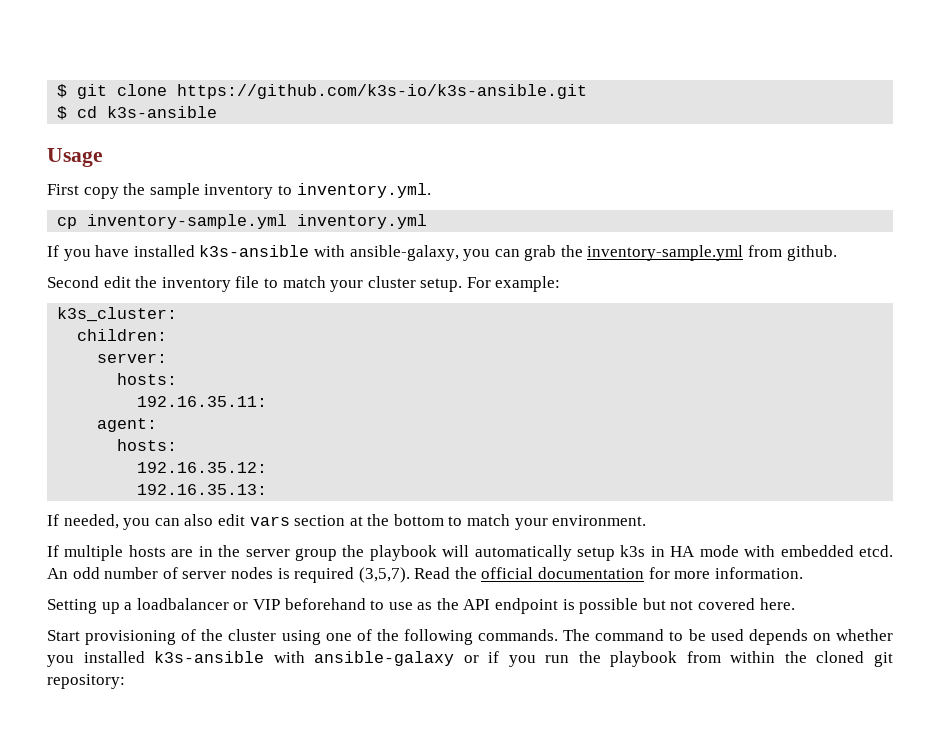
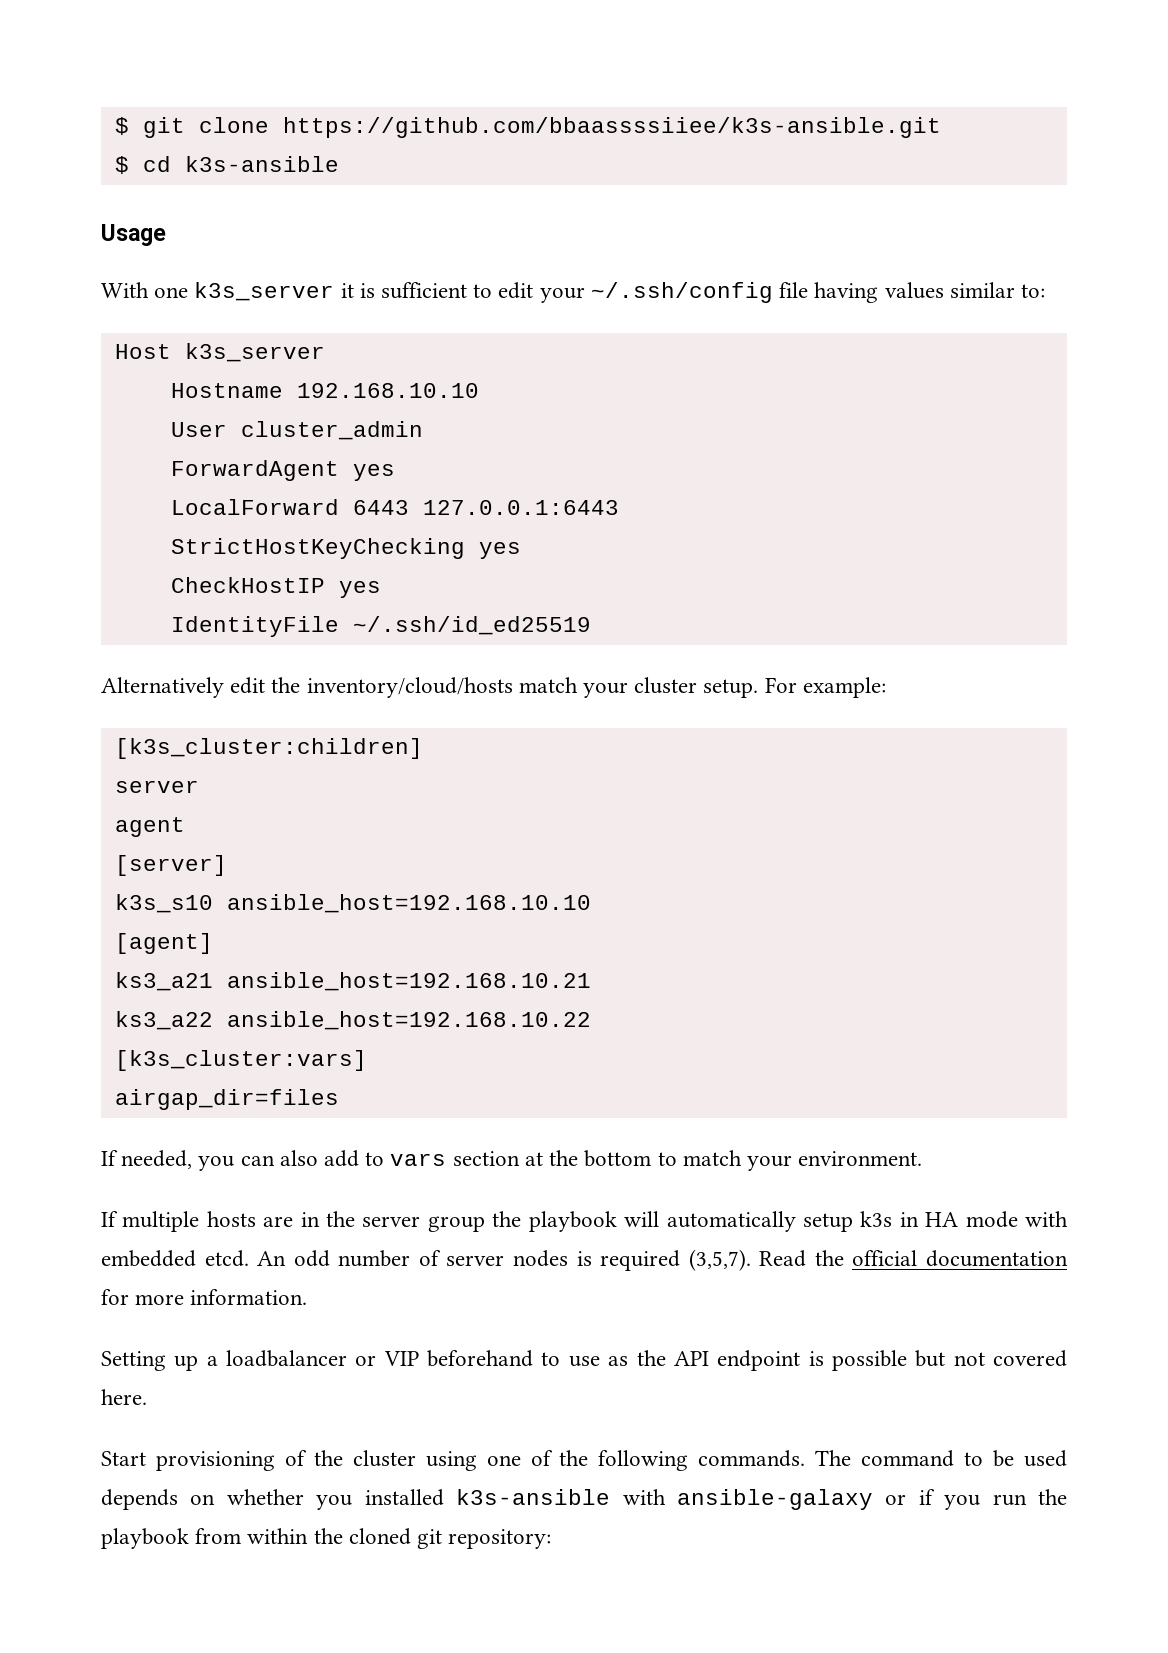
- $ git clone https://github.com/k3s-io/k3s-ansible.git
+ $ git clone https://github.com/bbaassssiiee/k3s-ansible.git
- First copy the sample inventory to inventory.yml.
- cp inventory-sample.yml inventory.yml
- If you have installed k3s-ansible with ansible-galaxy, you can grab the inventory-sample.yml from github.
- Second edit the inventory file to match your cluster setup.
+ With one k3s_server it is sufficient to edit your ~/.ssh/config file having values similar to:
+ Host k3s_server
+ Hostname 192.168.10.10
+ User cluster_admin
+ ForwardAgent yes
+ LocalForward 6443 127.0.0.1:6443
+ StrictHostKeyChecking yes
+ CheckHostIP yes
+ IdentityFile ~/.ssh/id_ed25519
+ Alternatively edit the inventory/cloud/hosts match your cluster setup.
- k3s_cluster:
- children:
- server:
- hosts:
- 192.16.35.11:
- agent:
- hosts:
- 192.16.35.12:
- 192.16.35.13:
+ [k3s_cluster:children]
+ server
+ agent
+ [server]
+ k3s_s10 ansible_host=192.168.10.10
+ [agent]
+ ks3_a21 ansible_host=192.168.10.21
+ ks3_a22 ansible_host=192.168.10.22
+ [k3s_cluster:vars]
+ airgap_dir=files
- If needed, you can also edit vars section at the bottom to match your environment.
+ If needed, you can also add to vars section at the bottom to match your environment.

